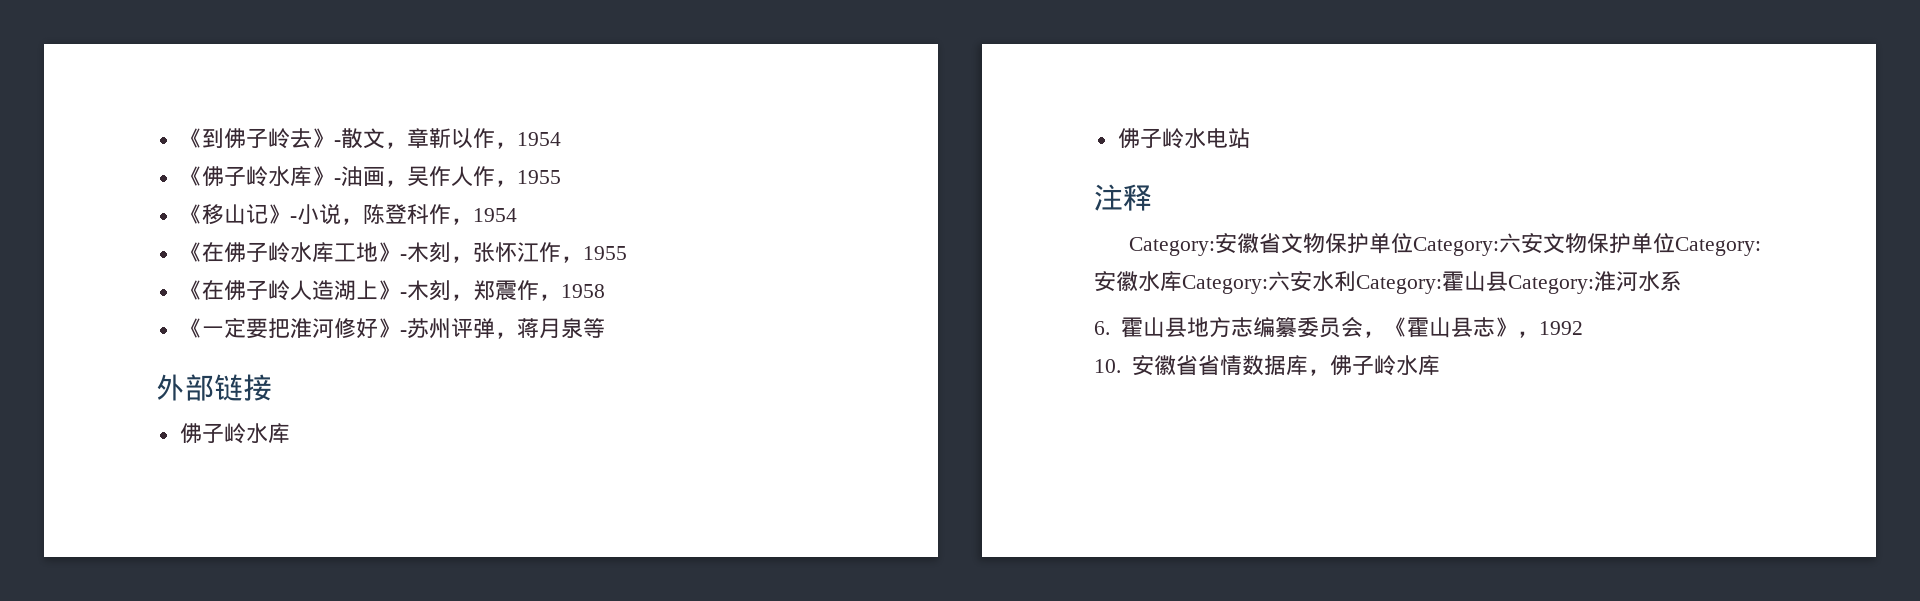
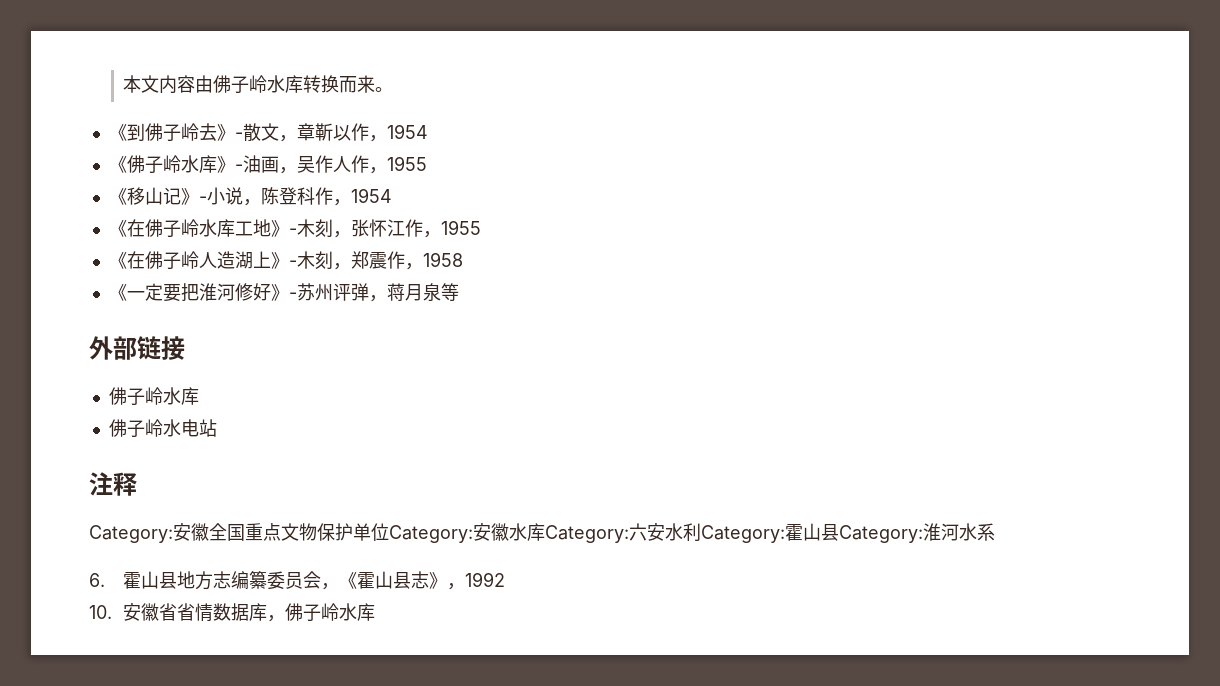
+ 本文内容由佛子岭水库转换而来。
- Category:安徽省文物保护单位Category:六安文物保护单位Category:安徽水库Category:六安水利Category:霍山县Category:淮河水系
+ Category:安徽全国重点文物保护单位Category:安徽水库Category:六安水利Category:霍山县Category:淮河水系

